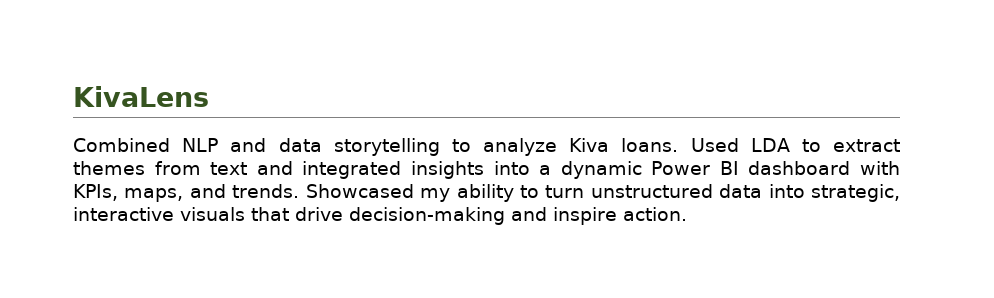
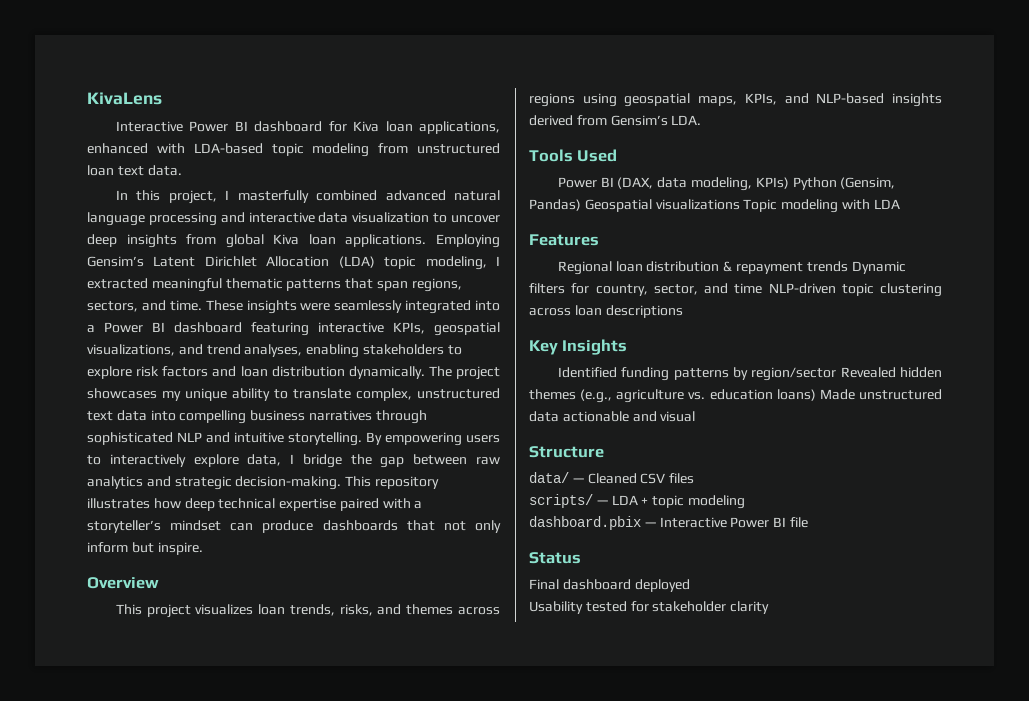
- Combined NLP and data storytelling to analyze Kiva loans. Used LDA to extract themes from text and integrated insights into a dynamic Power BI dashboard with KPIs, maps, and trends. Showcased my ability to turn unstructured data into strategic, interactive visuals that drive decision-making and inspire action.
+ Interactive Power BI dashboard for Kiva loan applications, enhanced with LDA-based topic modeling from unstructured loan text data.
+ In this project, I masterfully combined advanced natural language processing and interactive data visualization to uncover deep insights from global Kiva loan applications. Employing Gensim’s Latent Dirichlet Allocation (LDA) topic modeling, I extracted meaningful thematic patterns that span regions, sectors, and time. These insights were seamlessly integrated into a Power BI dashboard featuring interactive KPIs, geospatial visualizations, and trend analyses, enabling stakeholders to explore risk factors and loan distribution dynamically. The project showcases my unique ability to translate complex, unstructured text data into compelling business narratives through sophisticated NLP and intuitive storytelling. By empowering users to interactively explore data, I bridge the gap between raw analytics and strategic decision-making. This repository illustrates how deep technical expertise paired with a storyteller’s mindset can produce dashboards that not only inform but inspire.
+ Overview
+ This project visualizes loan trends, risks, and themes across regions using geospatial maps, KPIs, and NLP-based insights derived from Gensim’s LDA.
+ Tools Used
+ Power BI (DAX, data modeling, KPIs) Python (Gensim, Pandas) Geospatial visualizations Topic modeling with LDA
+ Features
+ Regional loan distribution & repayment trends Dynamic filters for country, sector, and time NLP-driven topic clustering across loan descriptions
+ Key Insights
+ Identified funding patterns by region/sector Revealed hidden themes (e.g., agriculture vs. education loans) Made unstructured data actionable and visual
+ Structure
+ data/ — Cleaned CSV files
+ scripts/ — LDA + topic modeling
+ dashboard.pbix — Interactive Power BI file
+ Status
+ Final dashboard deployed
+ Usability tested for stakeholder clarity

